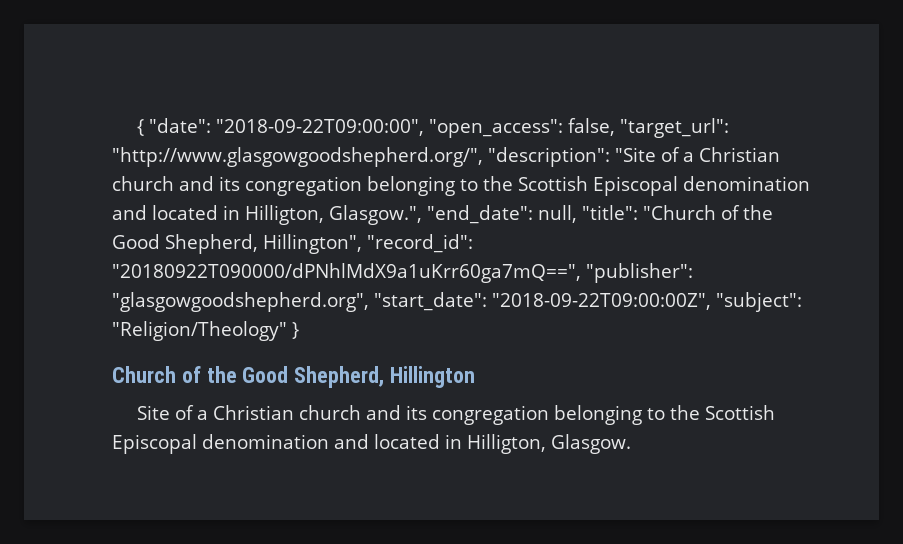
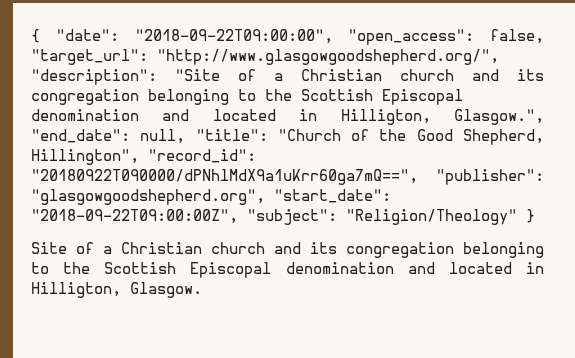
- Church of the Good Shepherd, Hillington

